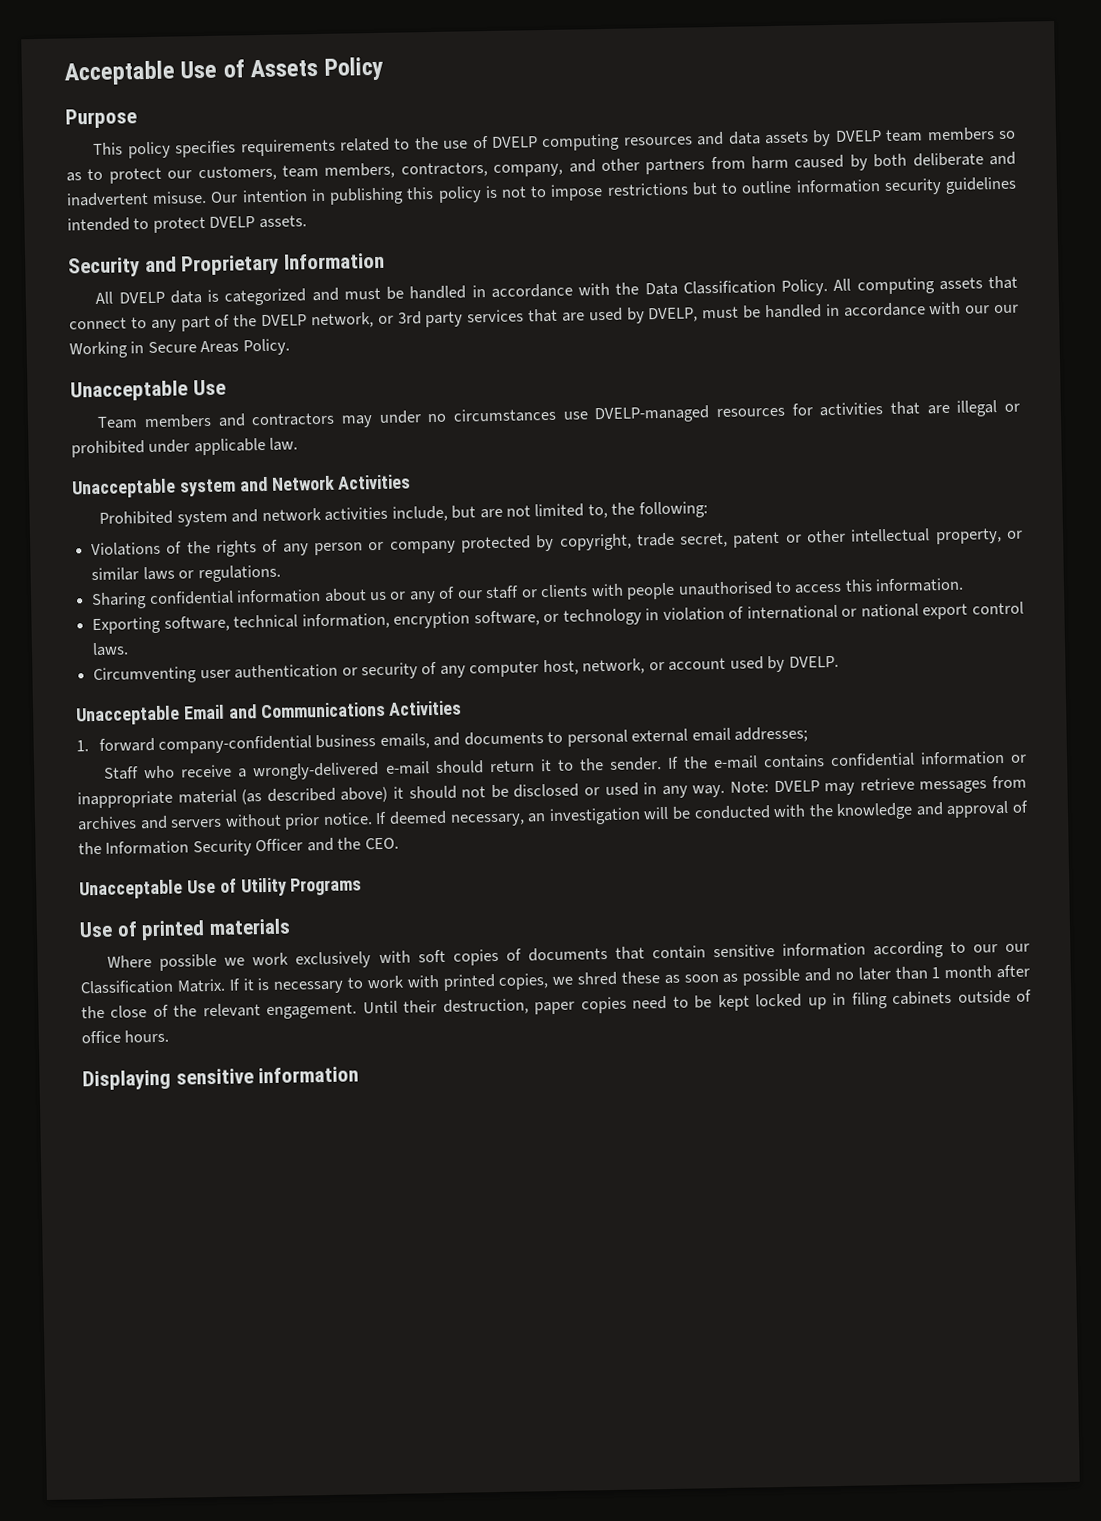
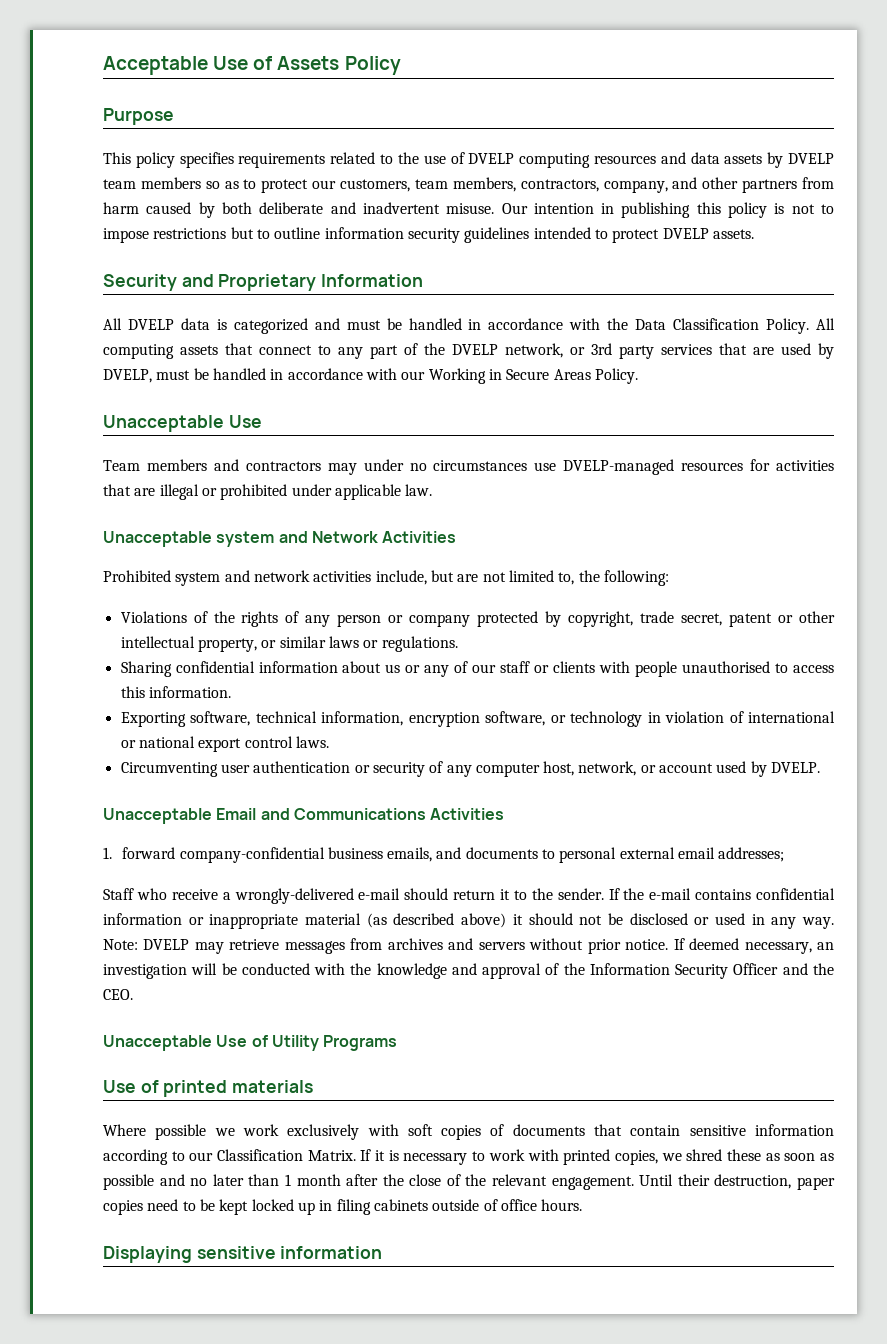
- All computing assets that connect to any part of the DVELP network, or 3rd party services that are used by DVELP, must be handled in accordance with our our Working in Secure Areas Policy.
+ All computing assets that connect to any part of the DVELP network, or 3rd party services that are used by DVELP, must be handled in accordance with our Working in Secure Areas Policy.
- Where possible we work exclusively with soft copies of documents that contain sensitive information according to our our Classification Matrix.
+ Where possible we work exclusively with soft copies of documents that contain sensitive information according to our Classification Matrix.

